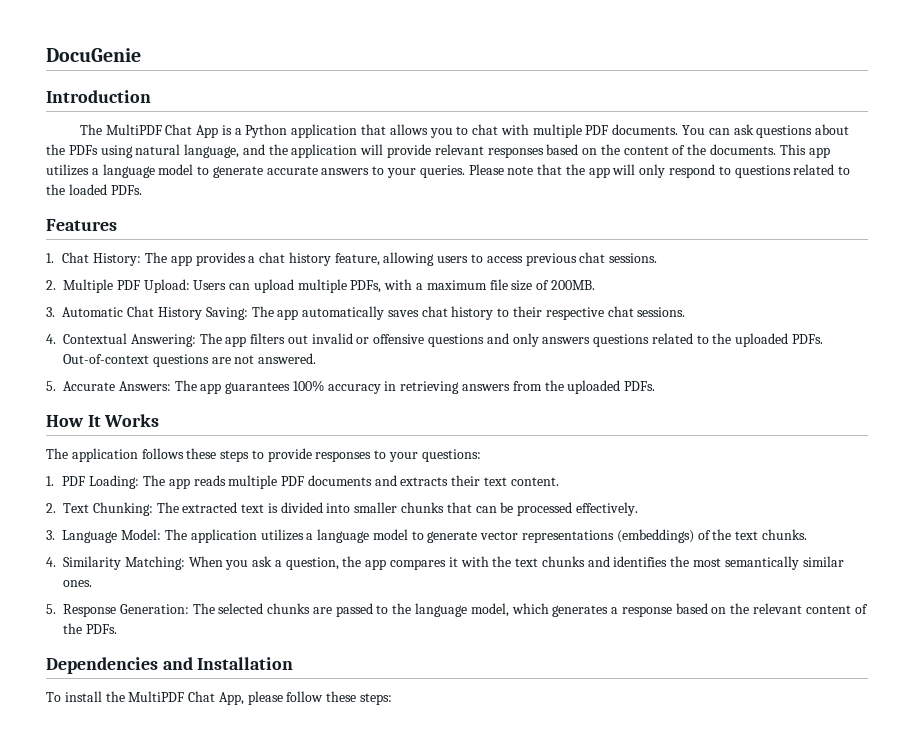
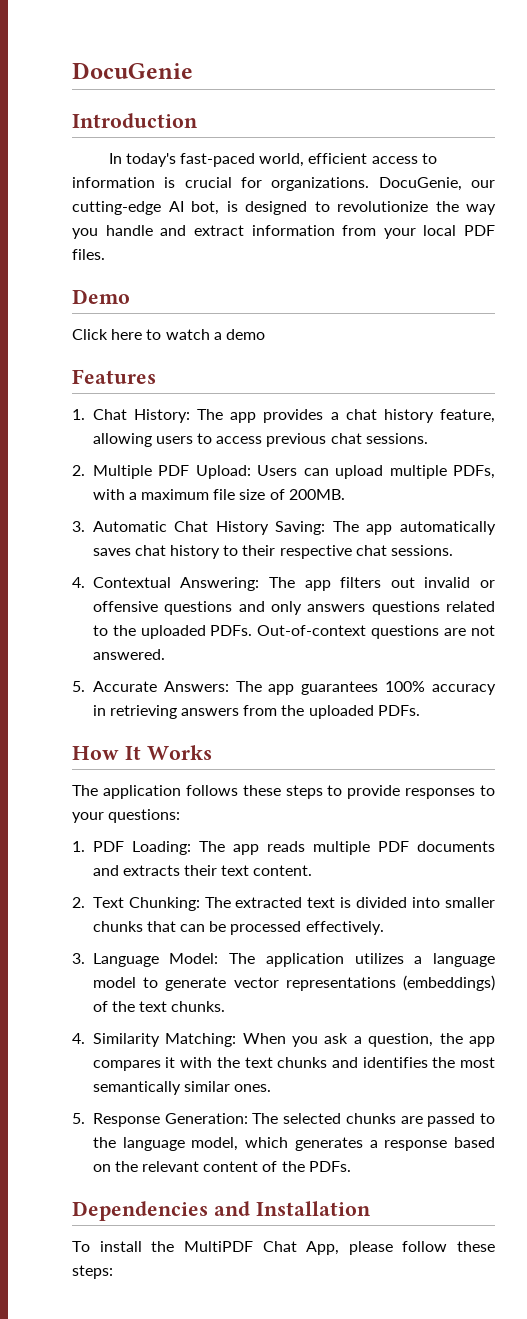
- The MultiPDF Chat App is a Python application that allows you to chat with multiple PDF documents. You can ask questions about the PDFs using natural language, and the application will provide relevant responses based on the content of the documents. This app utilizes a language model to generate accurate answers to your queries. Please note that the app will only respond to questions related to the loaded PDFs.
+ In today's fast-paced world, efficient access to information is crucial for organizations. DocuGenie, our cutting-edge AI bot, is designed to revolutionize the way you handle and extract information from your local PDF files.
+ Demo
+ Click here to watch a demo

